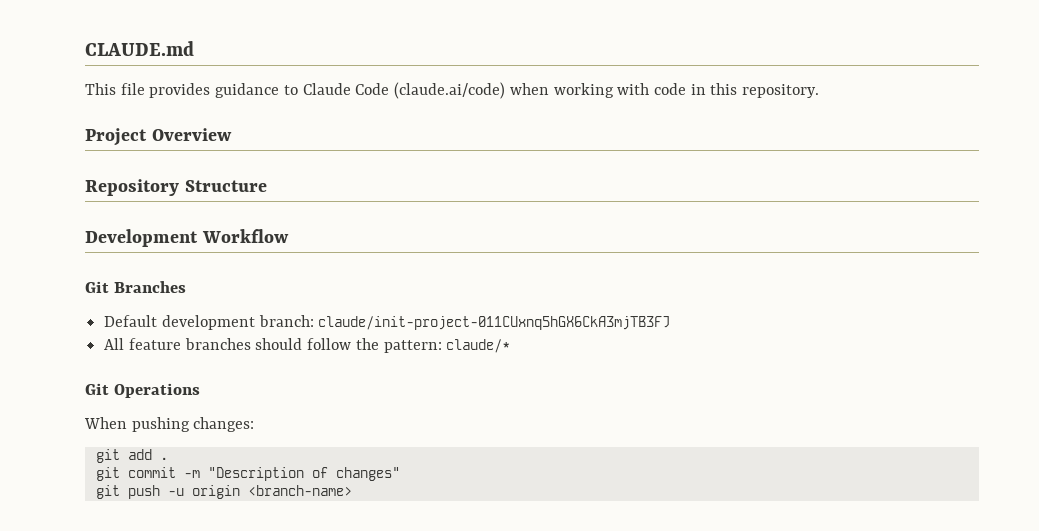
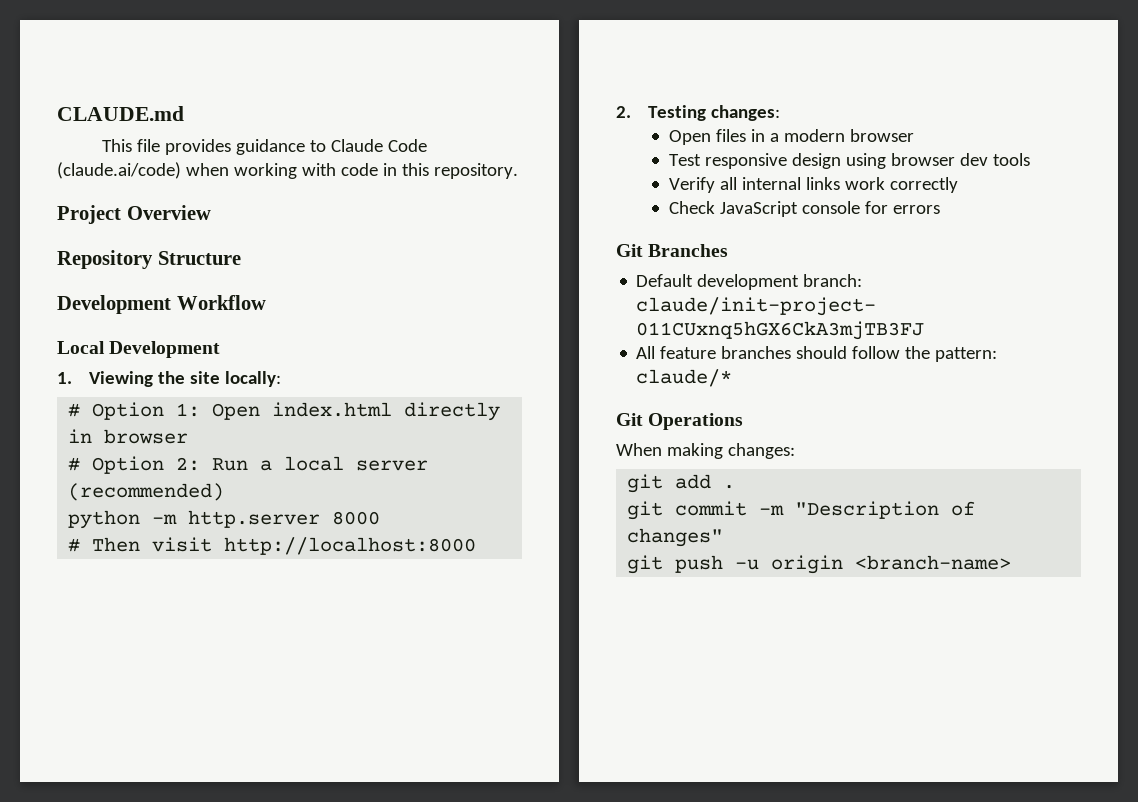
+ Local Development
+ 1. Viewing the site locally:
+ # Option 1: Open index.html directly in browser
+ # Option 2: Run a local server (recommended)
+ python -m http.server 8000
+ # Then visit http://localhost:8000
+ 2. Testing changes:
+ Open files in a modern browser
+ Test responsive design using browser dev tools
+ Verify all internal links work correctly
+ Check JavaScript console for errors
- When pushing changes:
+ When making changes:

